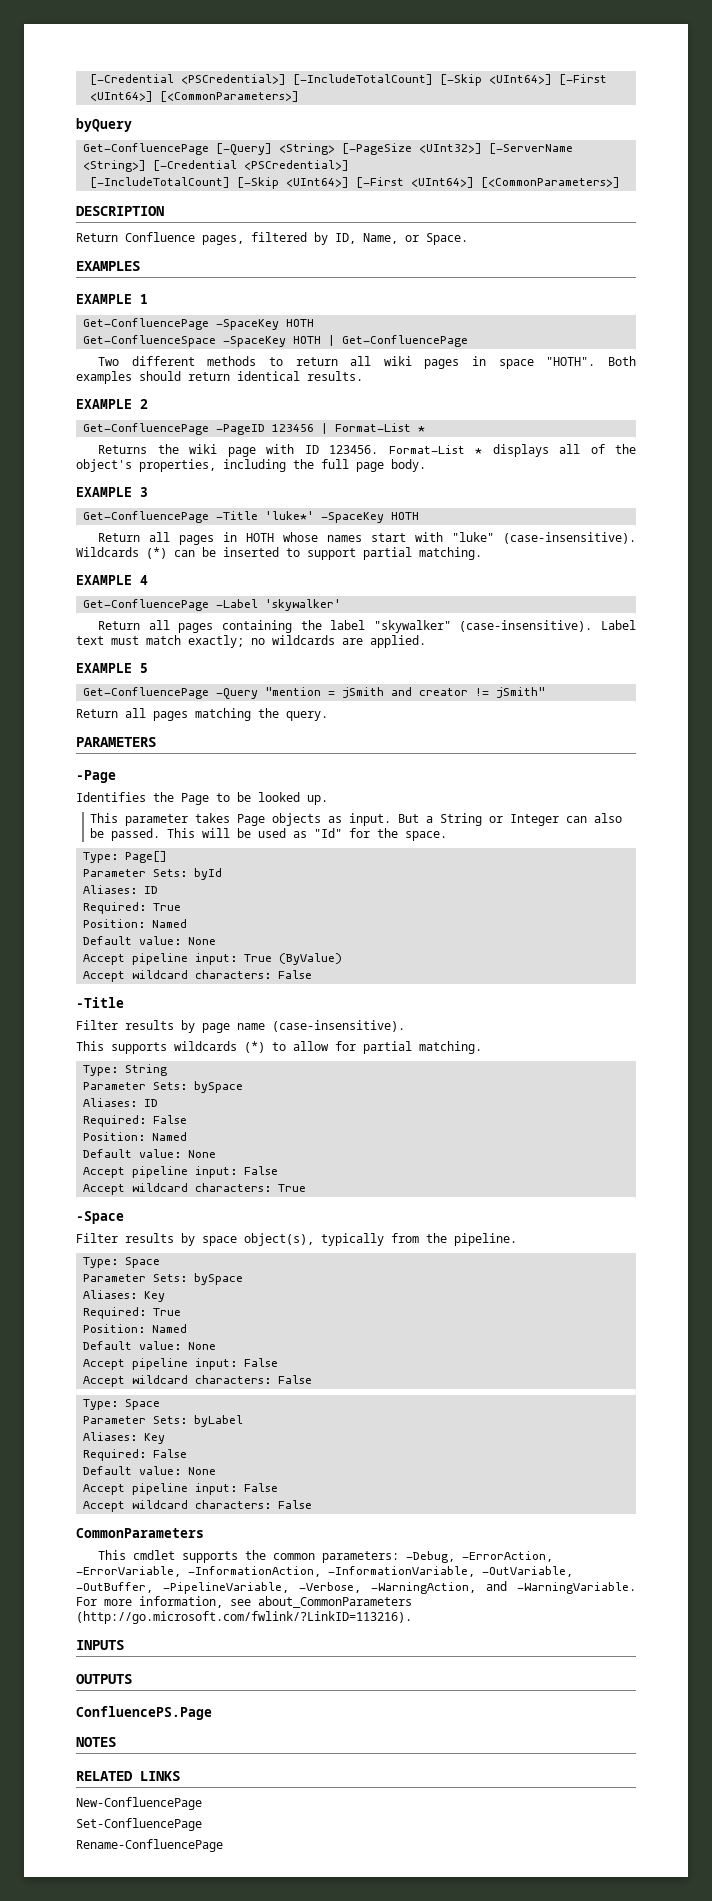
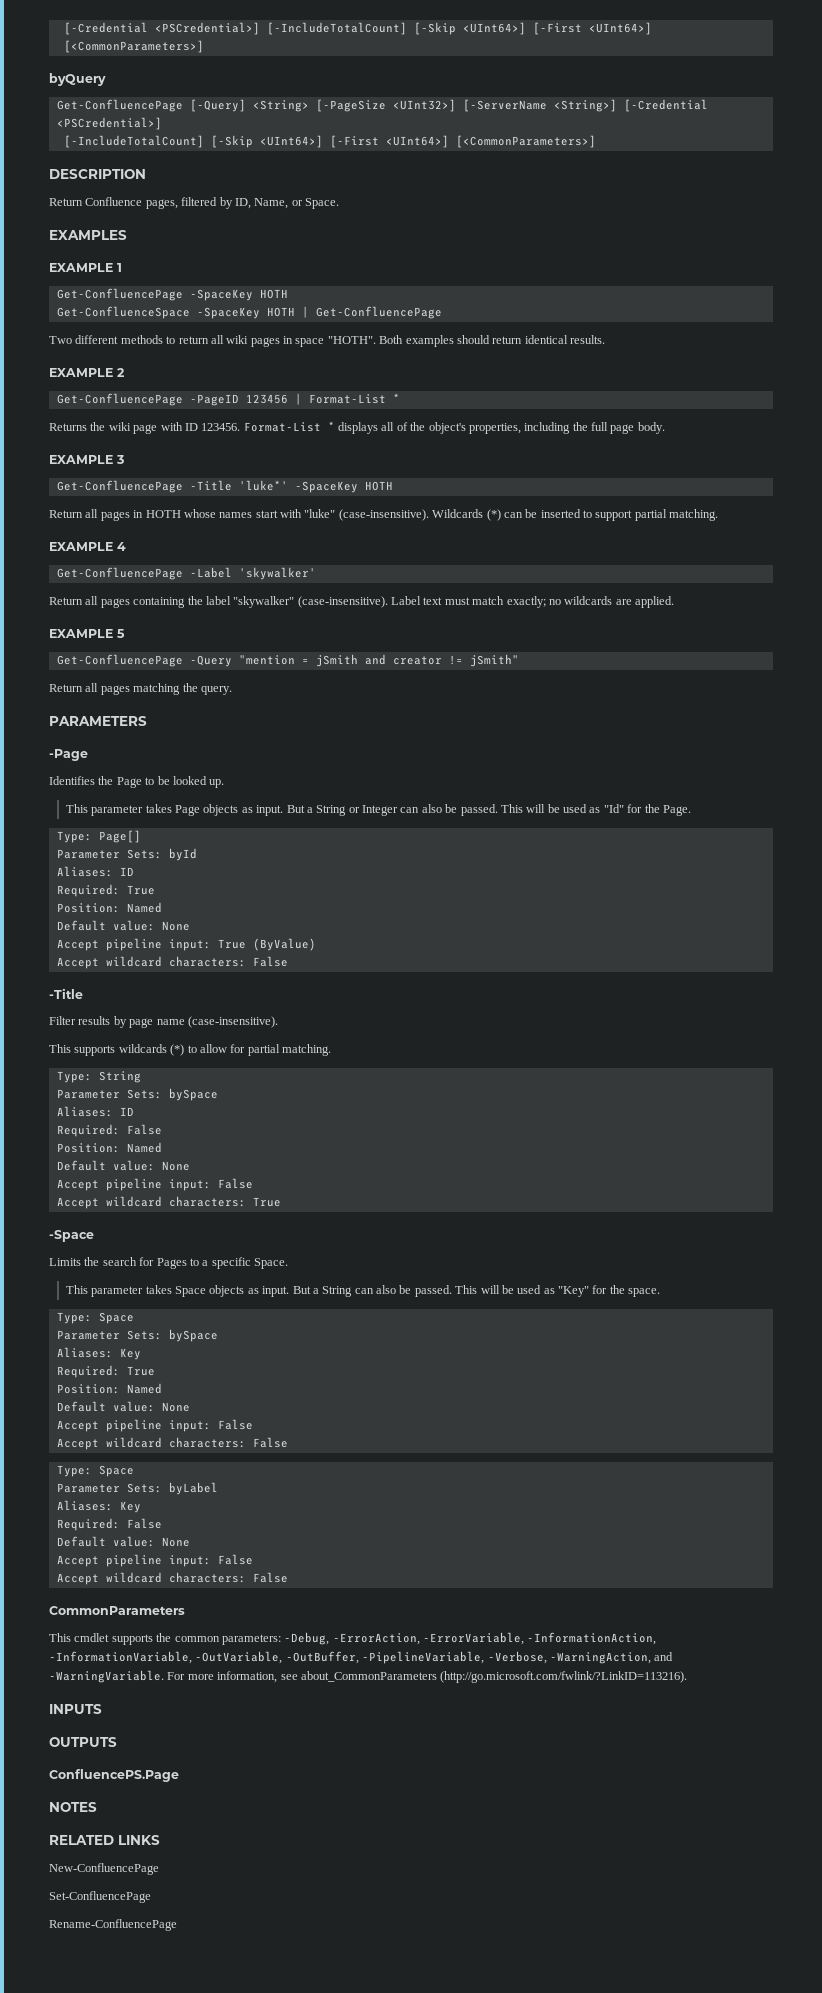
- This will be used as "Id" for the space.
+ This will be used as "Id" for the Page.
- Filter results by space object(s), typically from the pipeline.
+ Limits the search for Pages to a specific Space.
+ This parameter takes Space objects as input. But a String can also be passed. This will be used as "Key" for the space.

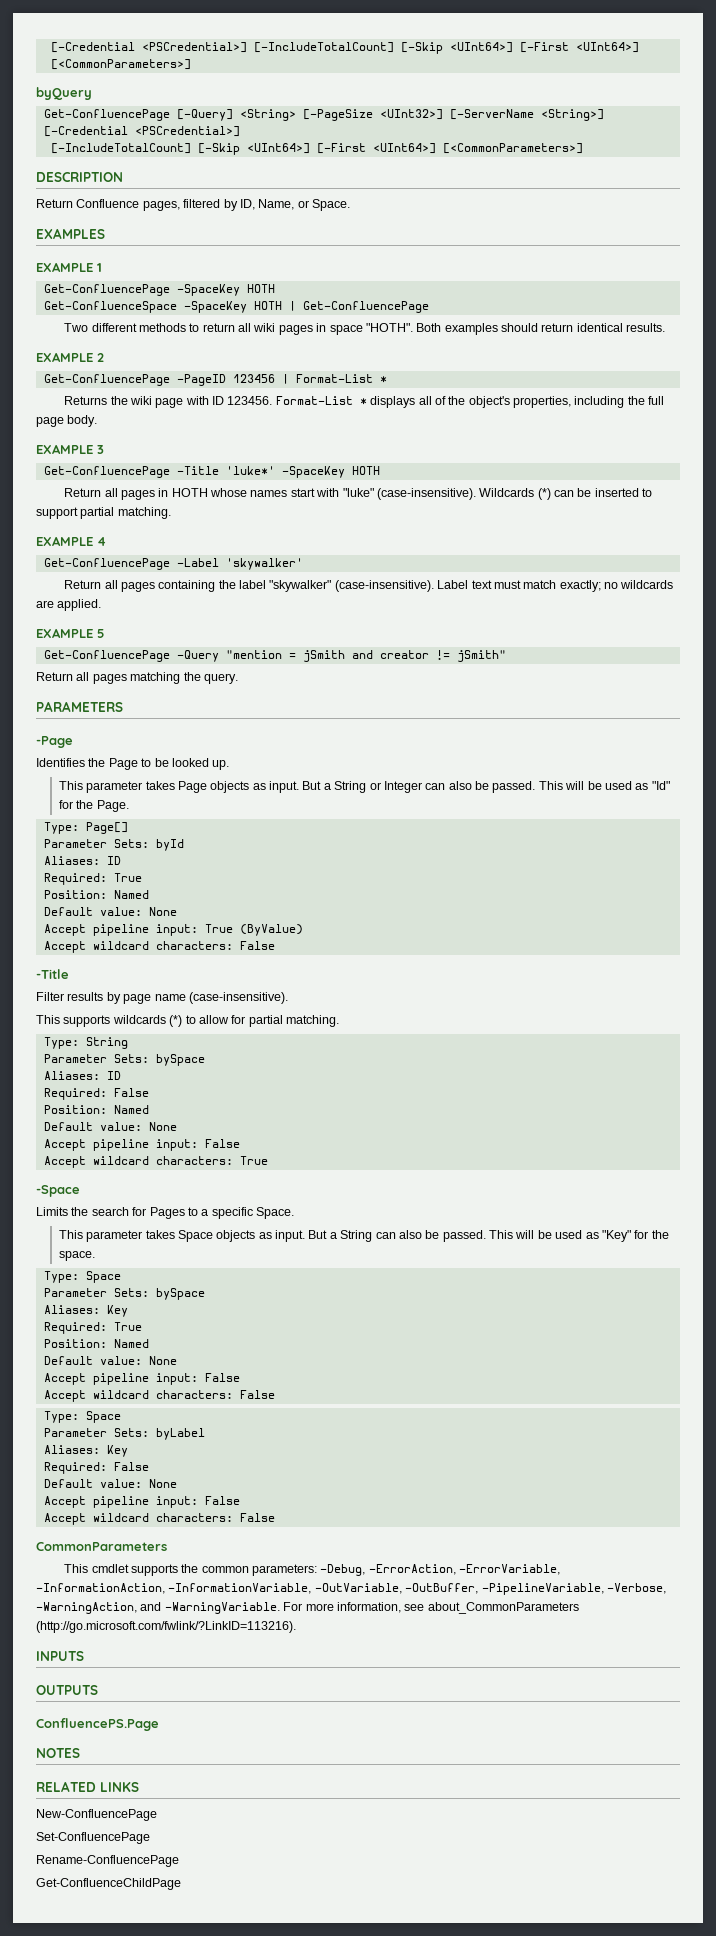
+ Get-ConfluenceChildPage

